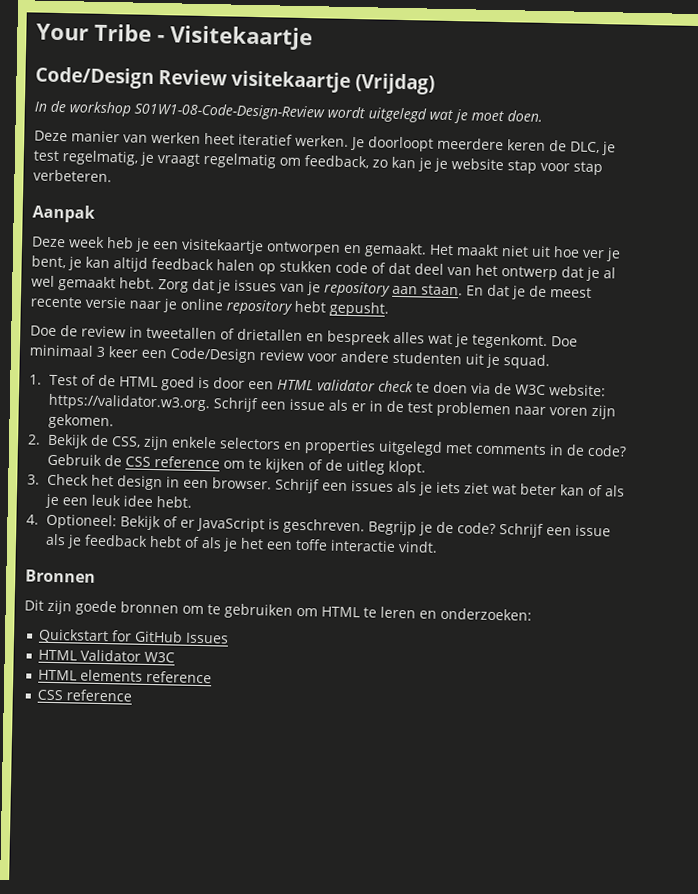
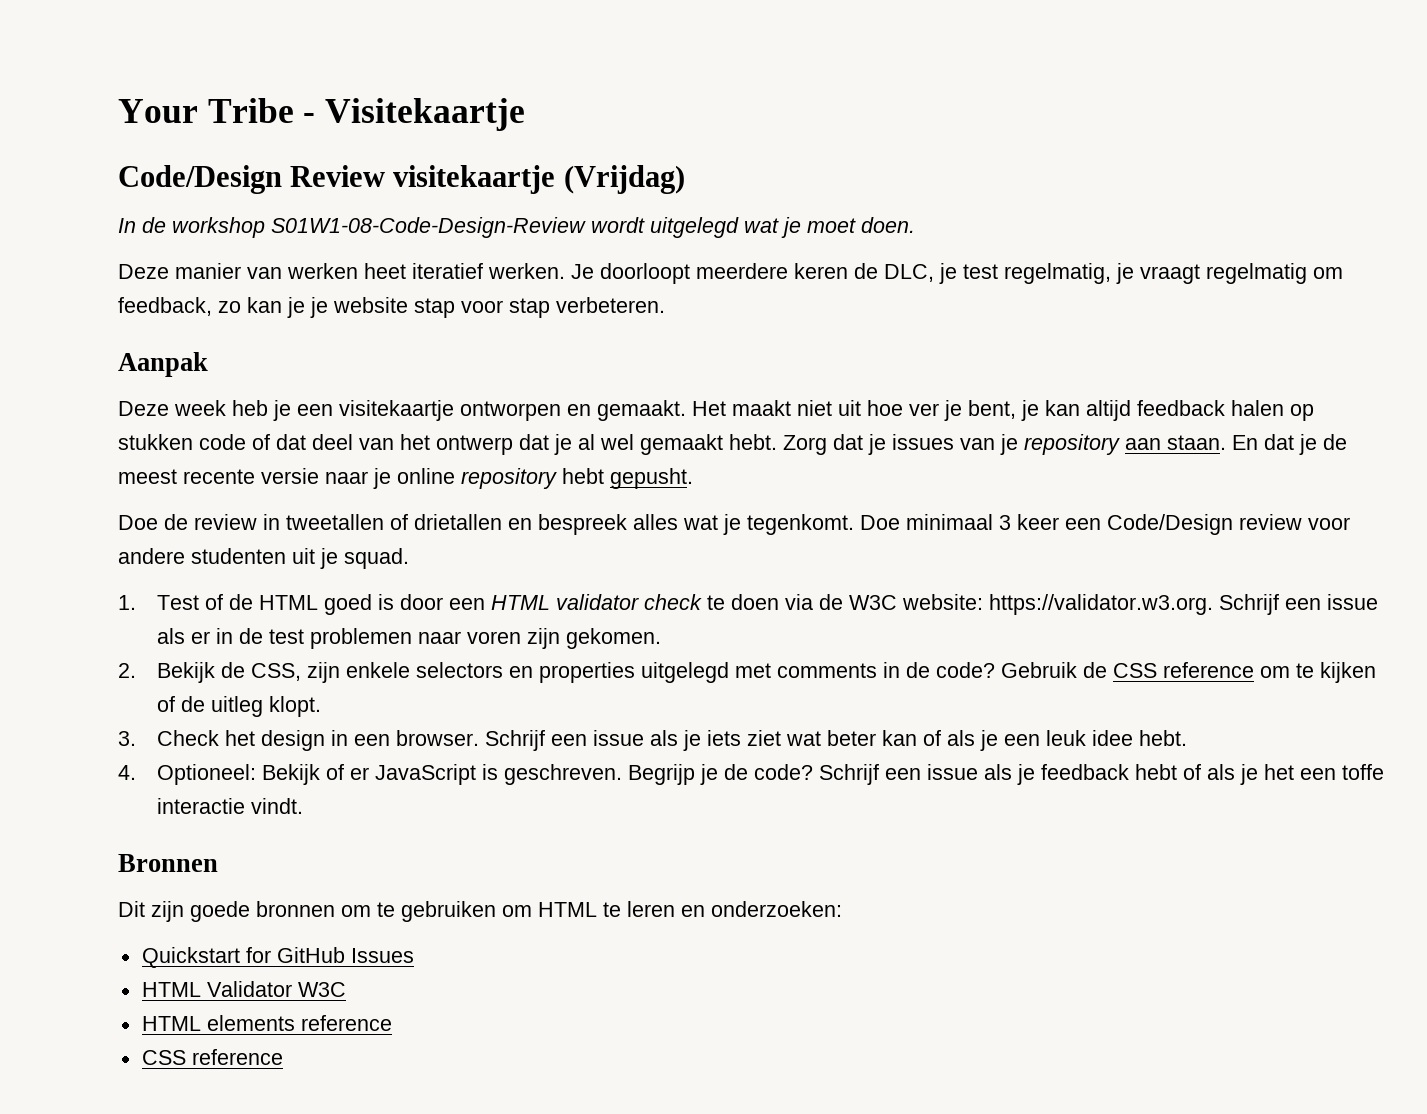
- Schrijf een issues als je iets ziet wat beter kan of als je een leuk idee hebt.
+ Schrijf een issue als je iets ziet wat beter kan of als je een leuk idee hebt.

